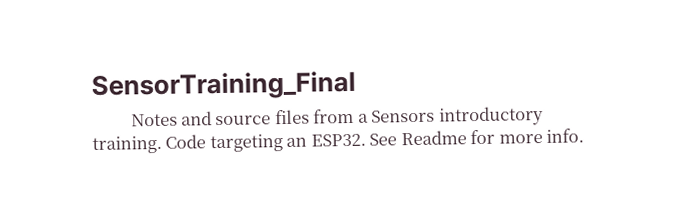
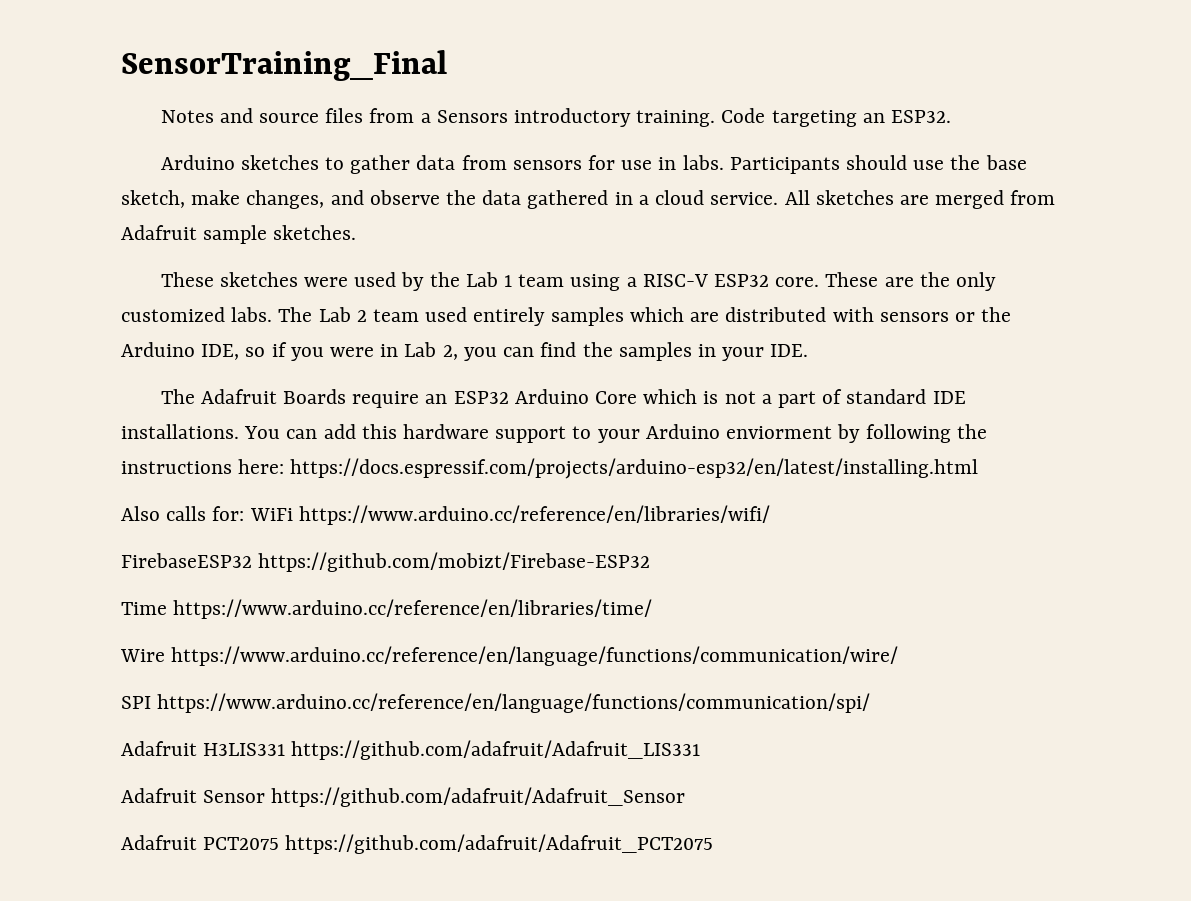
- Code targeting an ESP32. See Readme for more info.
+ Code targeting an ESP32.
+ Arduino sketches to gather data from sensors for use in labs. Participants should use the base sketch, make changes, and observe the data gathered in a cloud service. All sketches are merged from Adafruit sample sketches.
+ These sketches were used by the Lab 1 team using a RISC-V ESP32 core. These are the only customized labs. The Lab 2 team used entirely samples which are distributed with sensors or the Arduino IDE, so if you were in Lab 2, you can find the samples in your IDE.
+ The Adafruit Boards require an ESP32 Arduino Core which is not a part of standard IDE installations. You can add this hardware support to your Arduino enviorment by following the instructions here: https://docs.espressif.com/projects/arduino-esp32/en/latest/installing.html
+ Also calls for: WiFi https://www.arduino.cc/reference/en/libraries/wifi/
+ FirebaseESP32 https://github.com/mobizt/Firebase-ESP32
+ Time https://www.arduino.cc/reference/en/libraries/time/
+ Wire https://www.arduino.cc/reference/en/language/functions/communication/wire/
+ SPI https://www.arduino.cc/reference/en/language/functions/communication/spi/
+ Adafruit H3LIS331 https://github.com/adafruit/Adafruit_LIS331
+ Adafruit Sensor https://github.com/adafruit/Adafruit_Sensor
+ Adafruit PCT2075 https://github.com/adafruit/Adafruit_PCT2075

